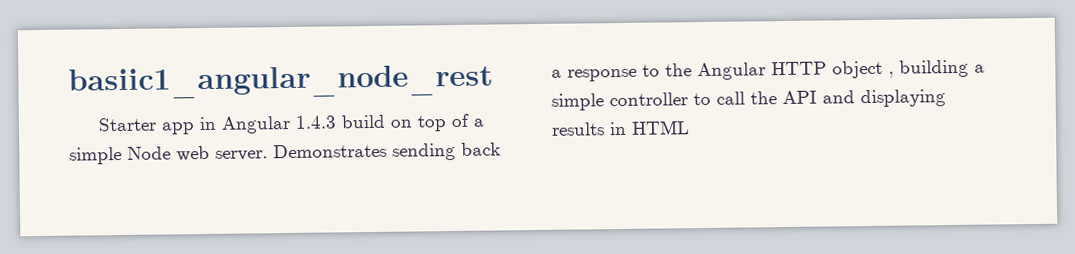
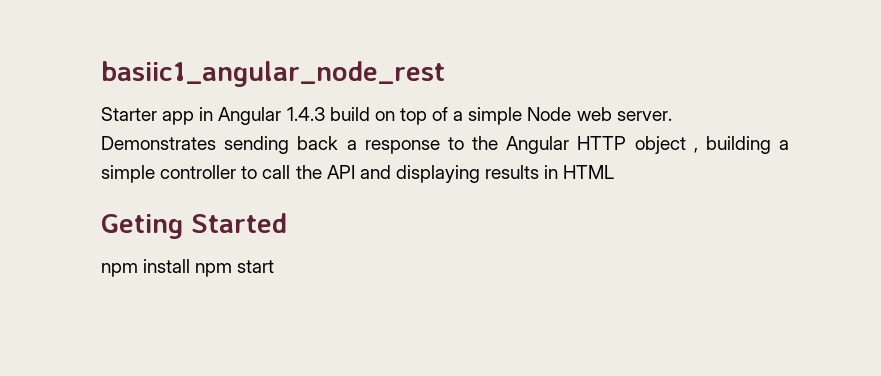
+ Geting Started
+ npm install npm start

